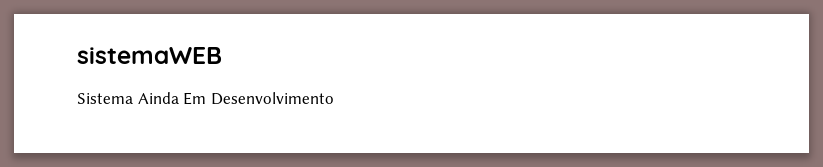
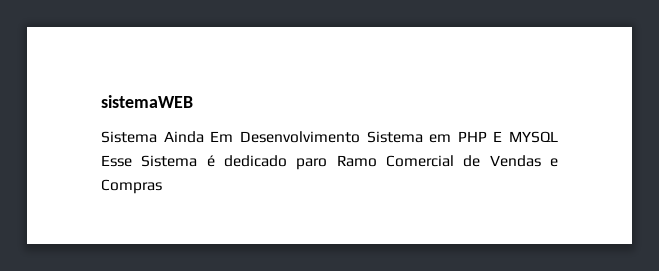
- Sistema Ainda Em Desenvolvimento
+ Sistema Ainda Em Desenvolvimento Sistema em PHP E MYSQL Esse Sistema é dedicado paro Ramo Comercial de Vendas e Compras

